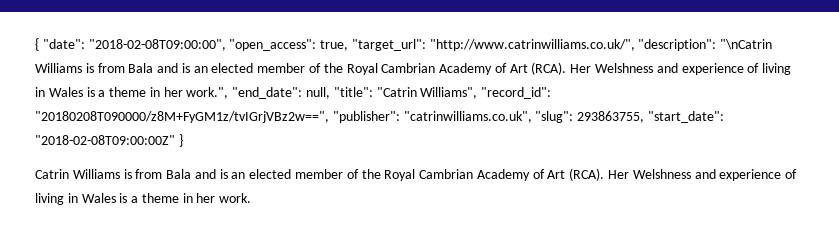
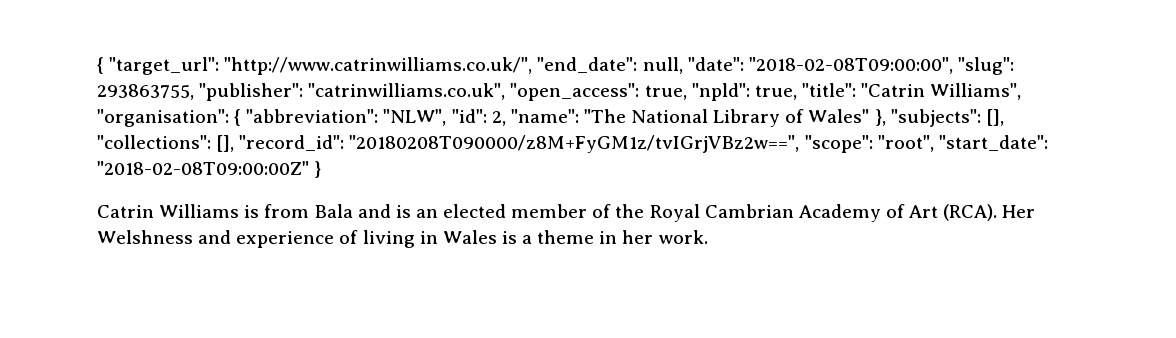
- { "date": "2018-02-08T09:00:00", "open_access": true, "target_url": "http://www.catrinwilliams.co.uk/", "description": "\nCatrin Williams is from Bala and is an elected member of the Royal Cambrian Academy of Art (RCA). Her Welshness and experience of living in Wales is a theme in her work.", "end_date": null, "title": "Catrin Williams", "record_id": "20180208T090000/z8M+FyGM1z/tvIGrjVBz2w==", "publisher": "catrinwilliams.co.uk", "slug": 293863755, "start_date": "2018-02-08T09:00:00Z" }
+ { "target_url": "http://www.catrinwilliams.co.uk/", "end_date": null, "date": "2018-02-08T09:00:00", "slug": 293863755, "publisher": "catrinwilliams.co.uk", "open_access": true, "npld": true, "title": "Catrin Williams", "organisation": { "abbreviation": "NLW", "id": 2, "name": "The National Library of Wales" }, "subjects": [], "collections": [], "record_id": "20180208T090000/z8M+FyGM1z/tvIGrjVBz2w==", "scope": "root", "start_date": "2018-02-08T09:00:00Z" }

